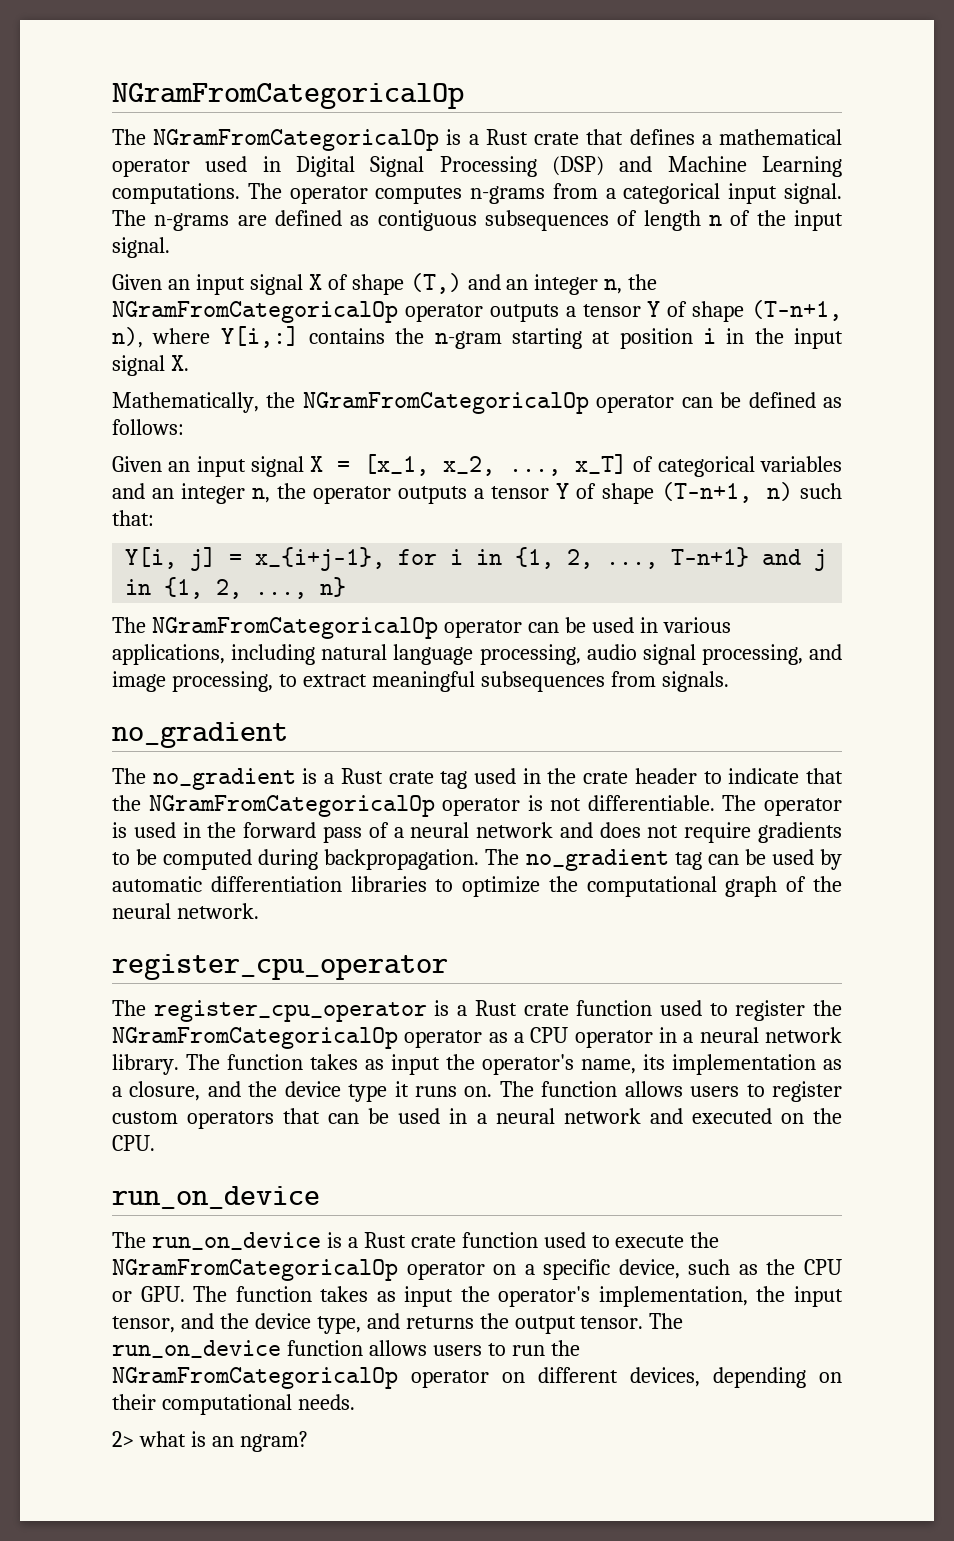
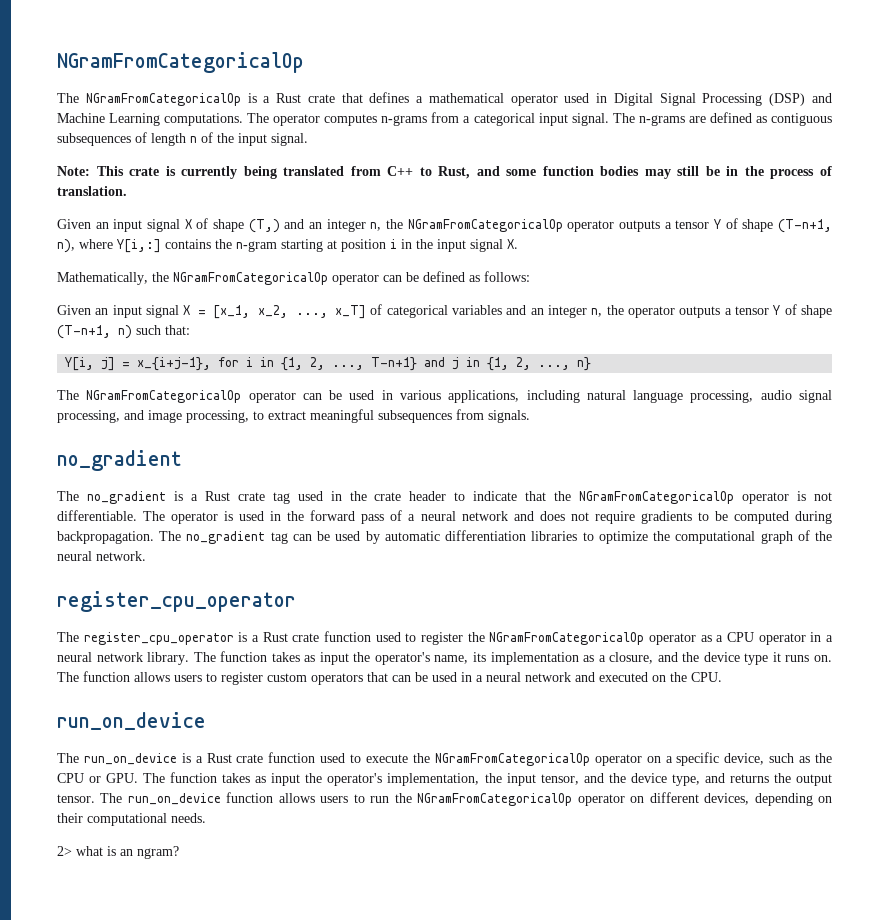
+ Note: This crate is currently being translated from C++ to Rust, and some function bodies may still be in the process of translation.

